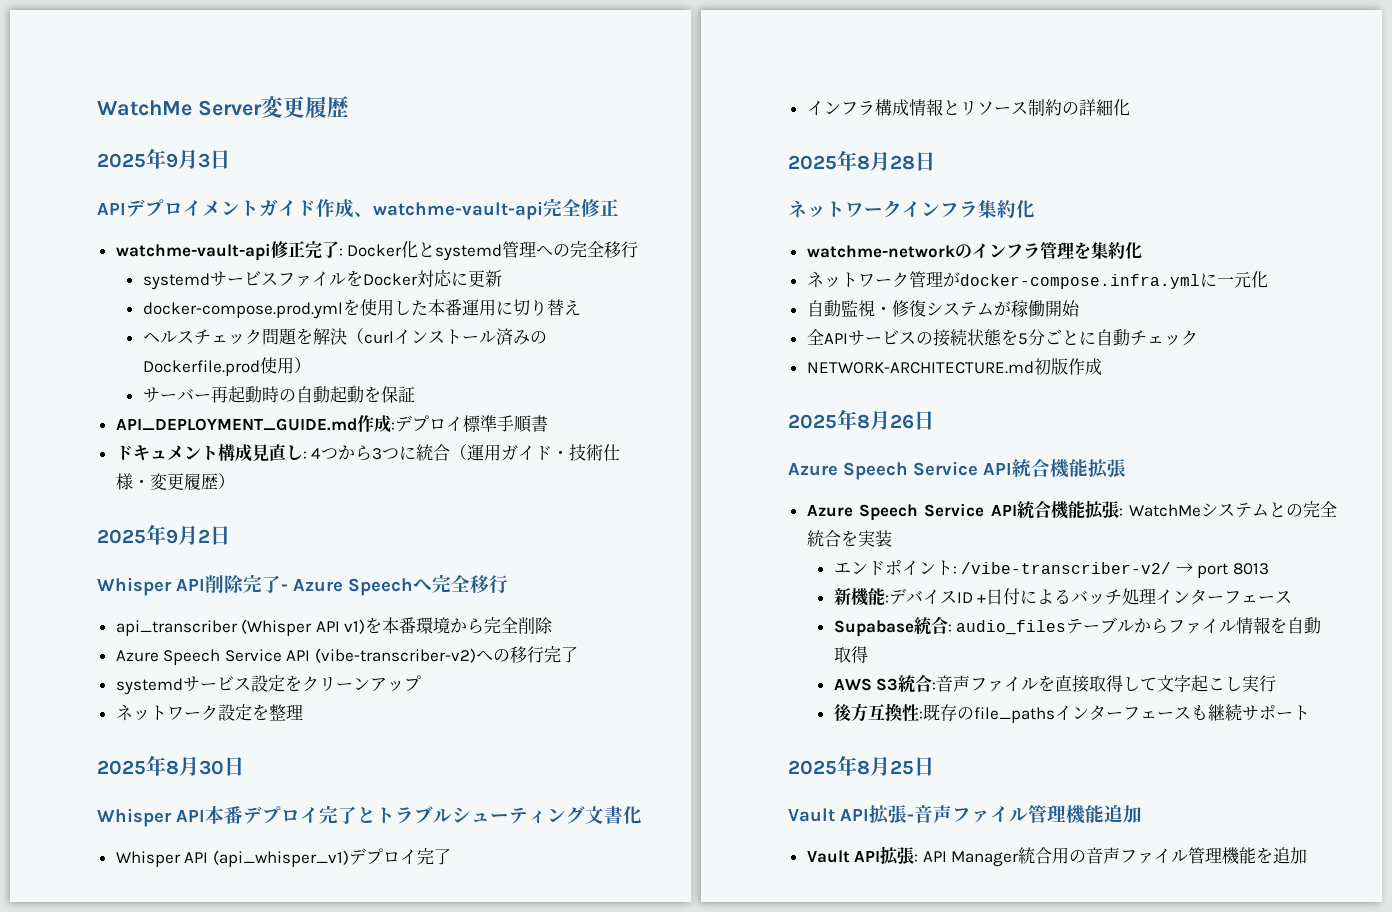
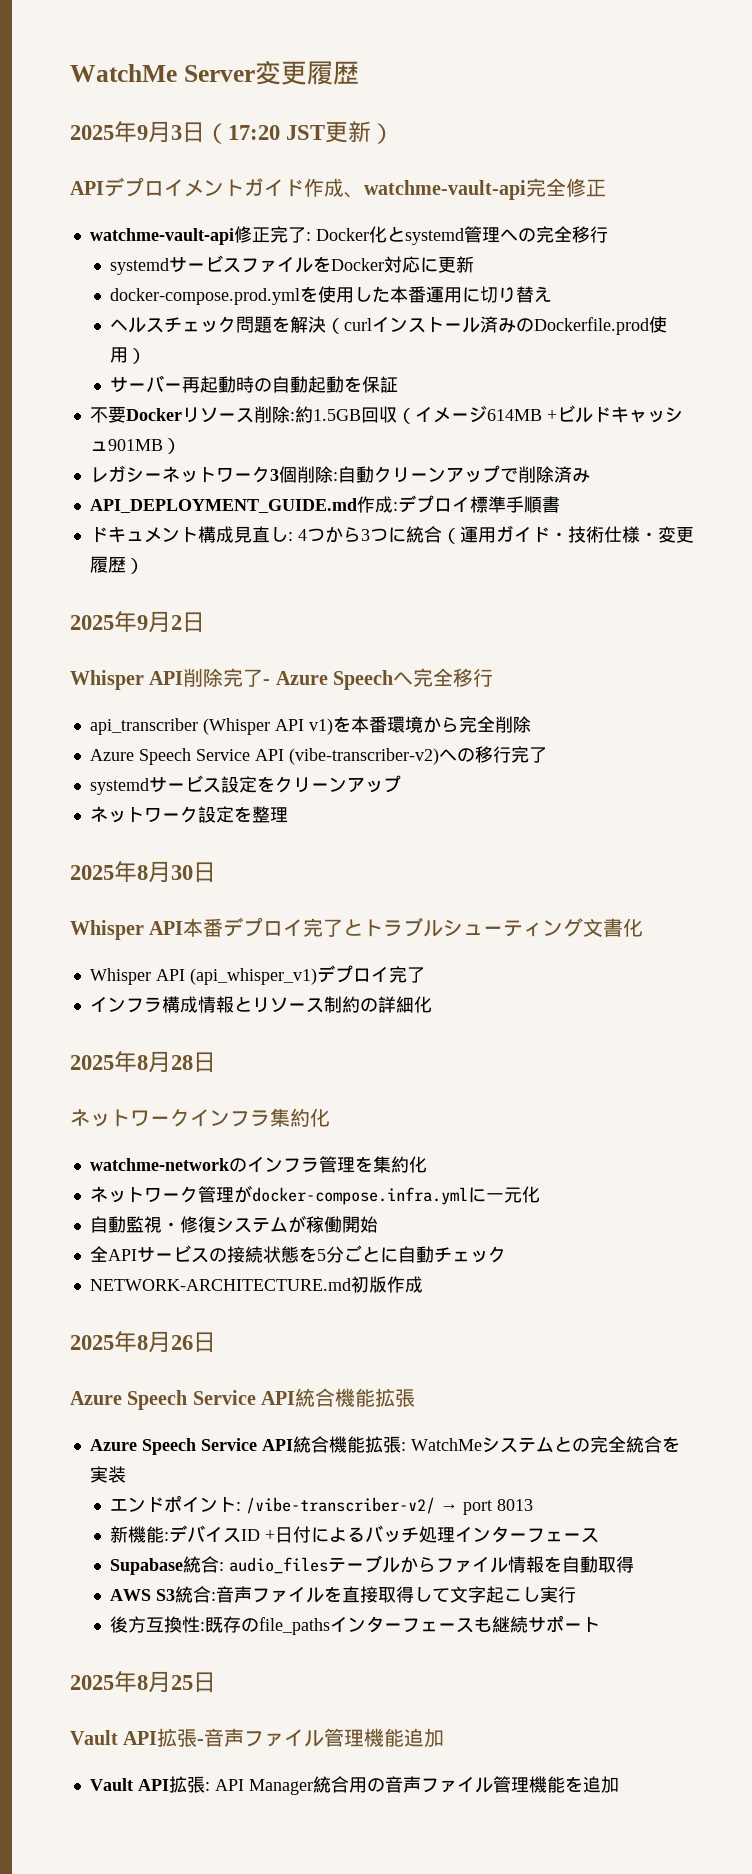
- 2025年9月3日
+ 2025年9月3日（17:20 JST更新）
+ 不要Dockerリソース削除:約1.5GB回収（イメージ614MB +ビルドキャッシュ901MB）
+ レガシーネットワーク3個削除:自動クリーンアップで削除済み

